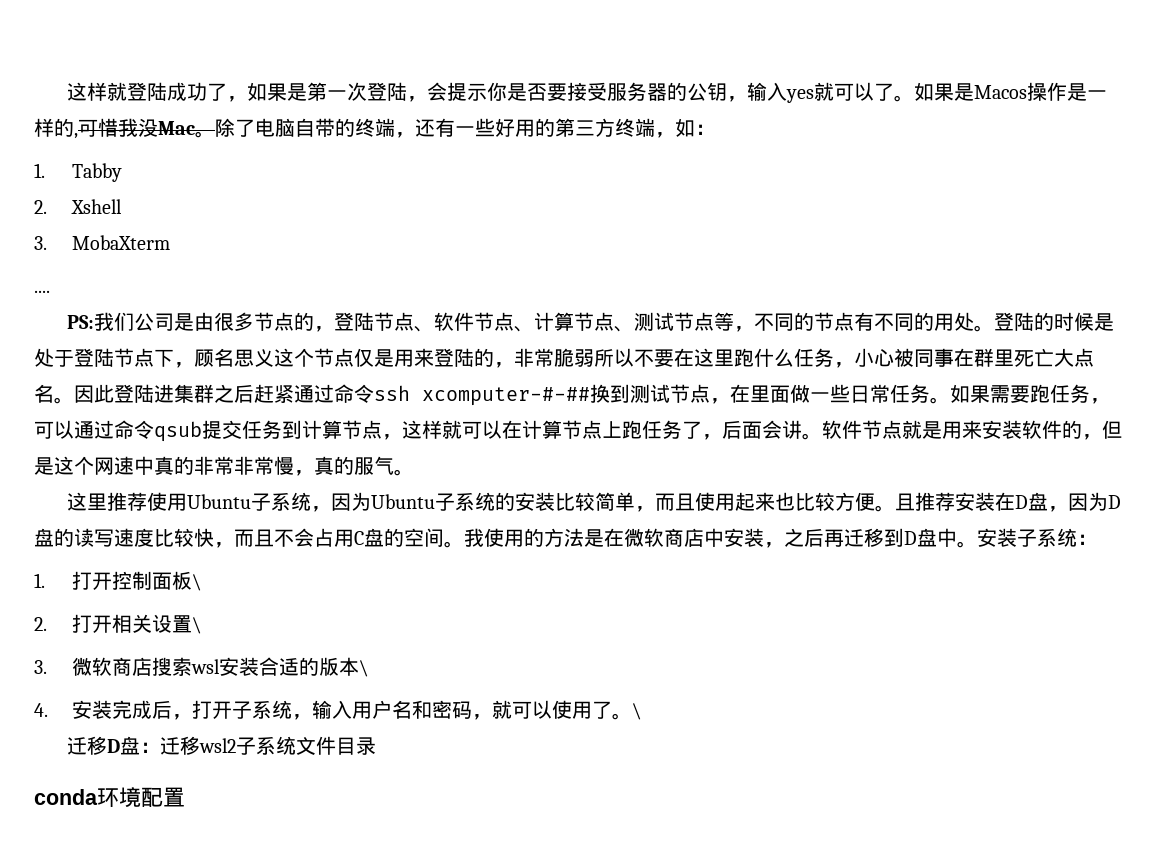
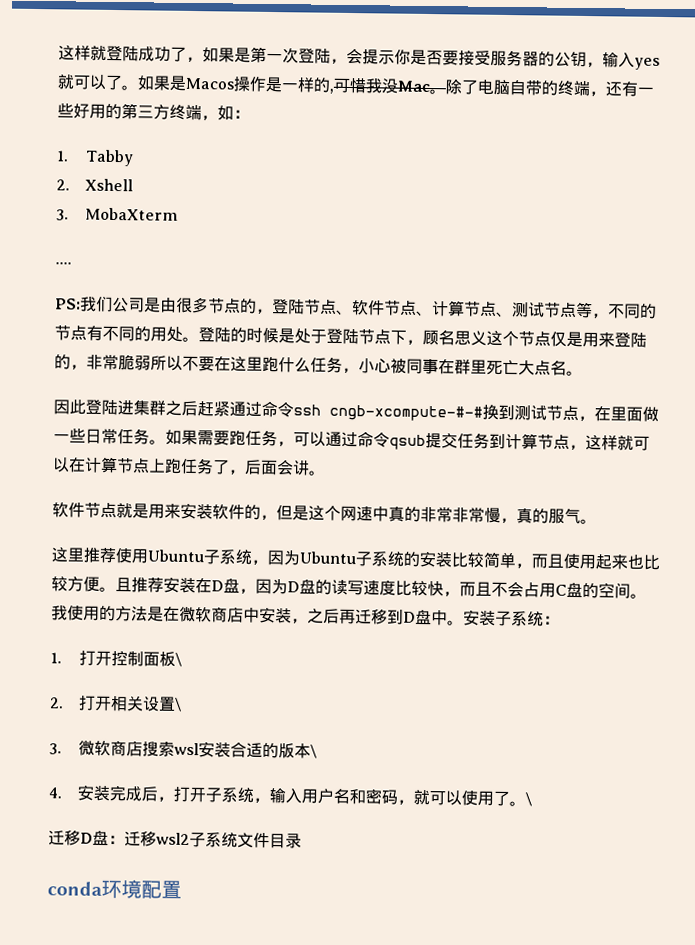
- 登陆的时候是处于登陆节点下，顾名思义这个节点仅是用来登陆的，非常脆弱所以不要在这里跑什么任务，小心被同事在群里死亡大点名。因此登陆进集群之后赶紧通过命令ssh xcomputer-#-##换到测试节点，在里面做一些日常任务。
+ 登陆的时候是处于登陆节点下，顾名思义这个节点仅是用来登陆的，非常脆弱所以不要在这里跑什么任务，小心被同事在群里死亡大点名。
+ 因此登陆进集群之后赶紧通过命令ssh cngb-xcompute-#-#换到测试节点，在里面做一些日常任务。
- 如果需要跑任务，可以通过命令qsub提交任务到计算节点，这样就可以在计算节点上跑任务了，后面会讲。软件节点就是用来安装软件的，但是这个网速中真的非常非常慢，真的服气。
+ 如果需要跑任务，可以通过命令qsub提交任务到计算节点，这样就可以在计算节点上跑任务了，后面会讲。
+ 软件节点就是用来安装软件的，但是这个网速中真的非常非常慢，真的服气。

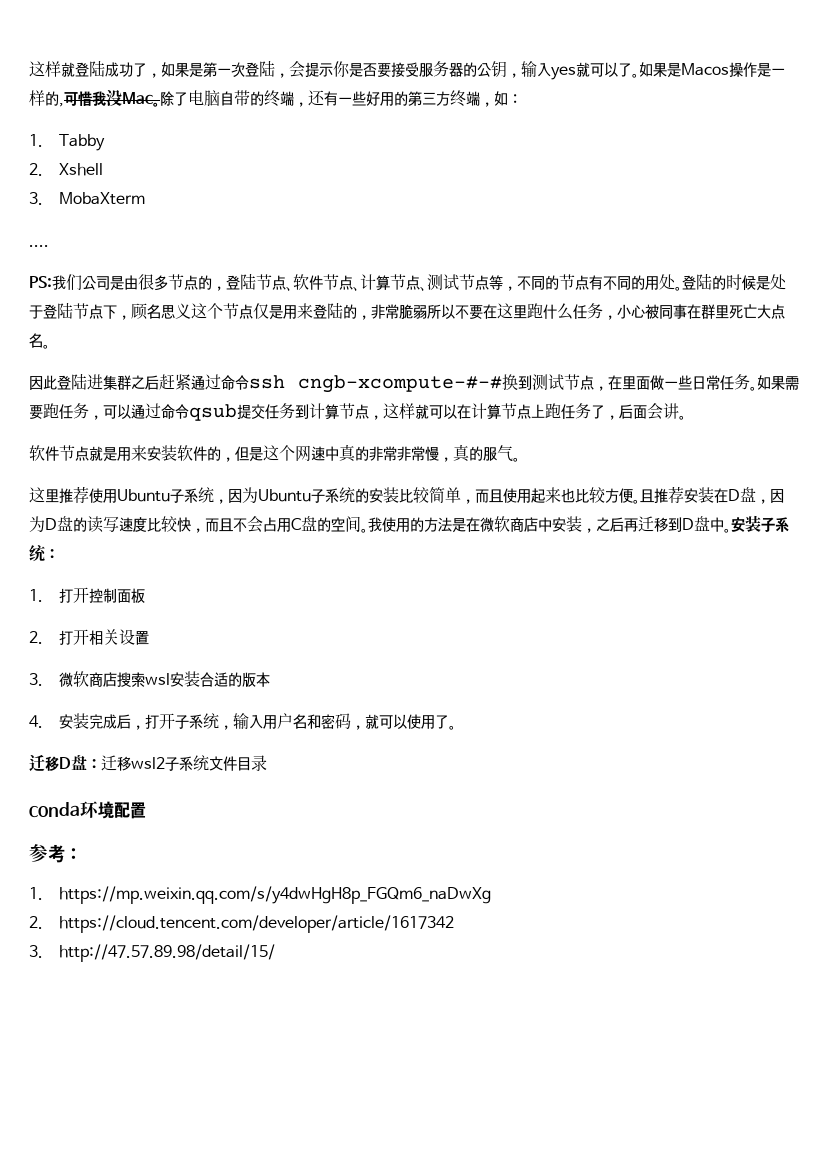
- 1.打开控制面板\
+ 1.打开控制面板
- 2.打开相关设置\
+ 2.打开相关设置
- 3.微软商店搜索wsl安装合适的版本\
+ 3.微软商店搜索wsl安装合适的版本
- 4.安装完成后，打开子系统，输入用户名和密码，就可以使用了。\
+ 4.安装完成后，打开子系统，输入用户名和密码，就可以使用了。
+ 参考：
+ 1. https://mp.weixin.qq.com/s/y4dwHgH8p_FGQm6_naDwXg
+ 2. https://cloud.tencent.com/developer/article/1617342
+ 3. http://47.57.89.98/detail/15/

